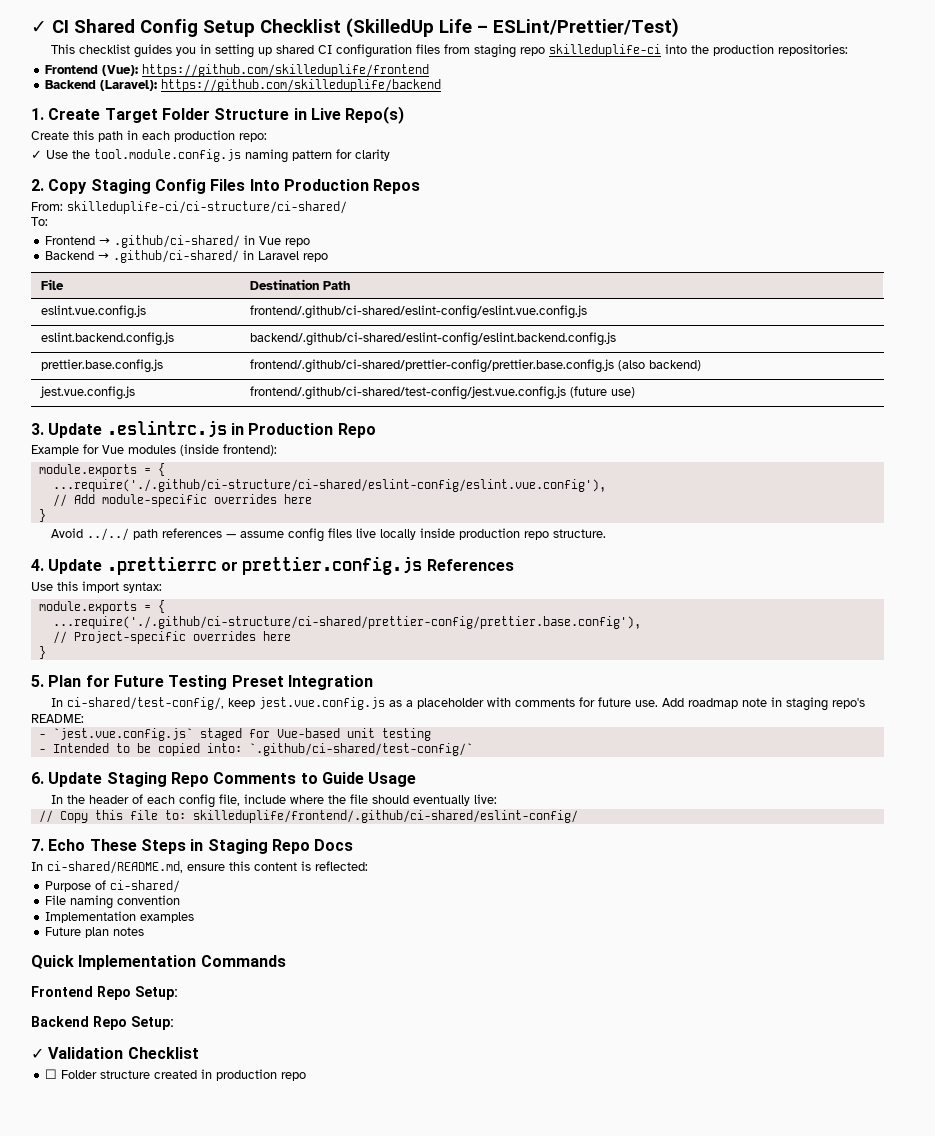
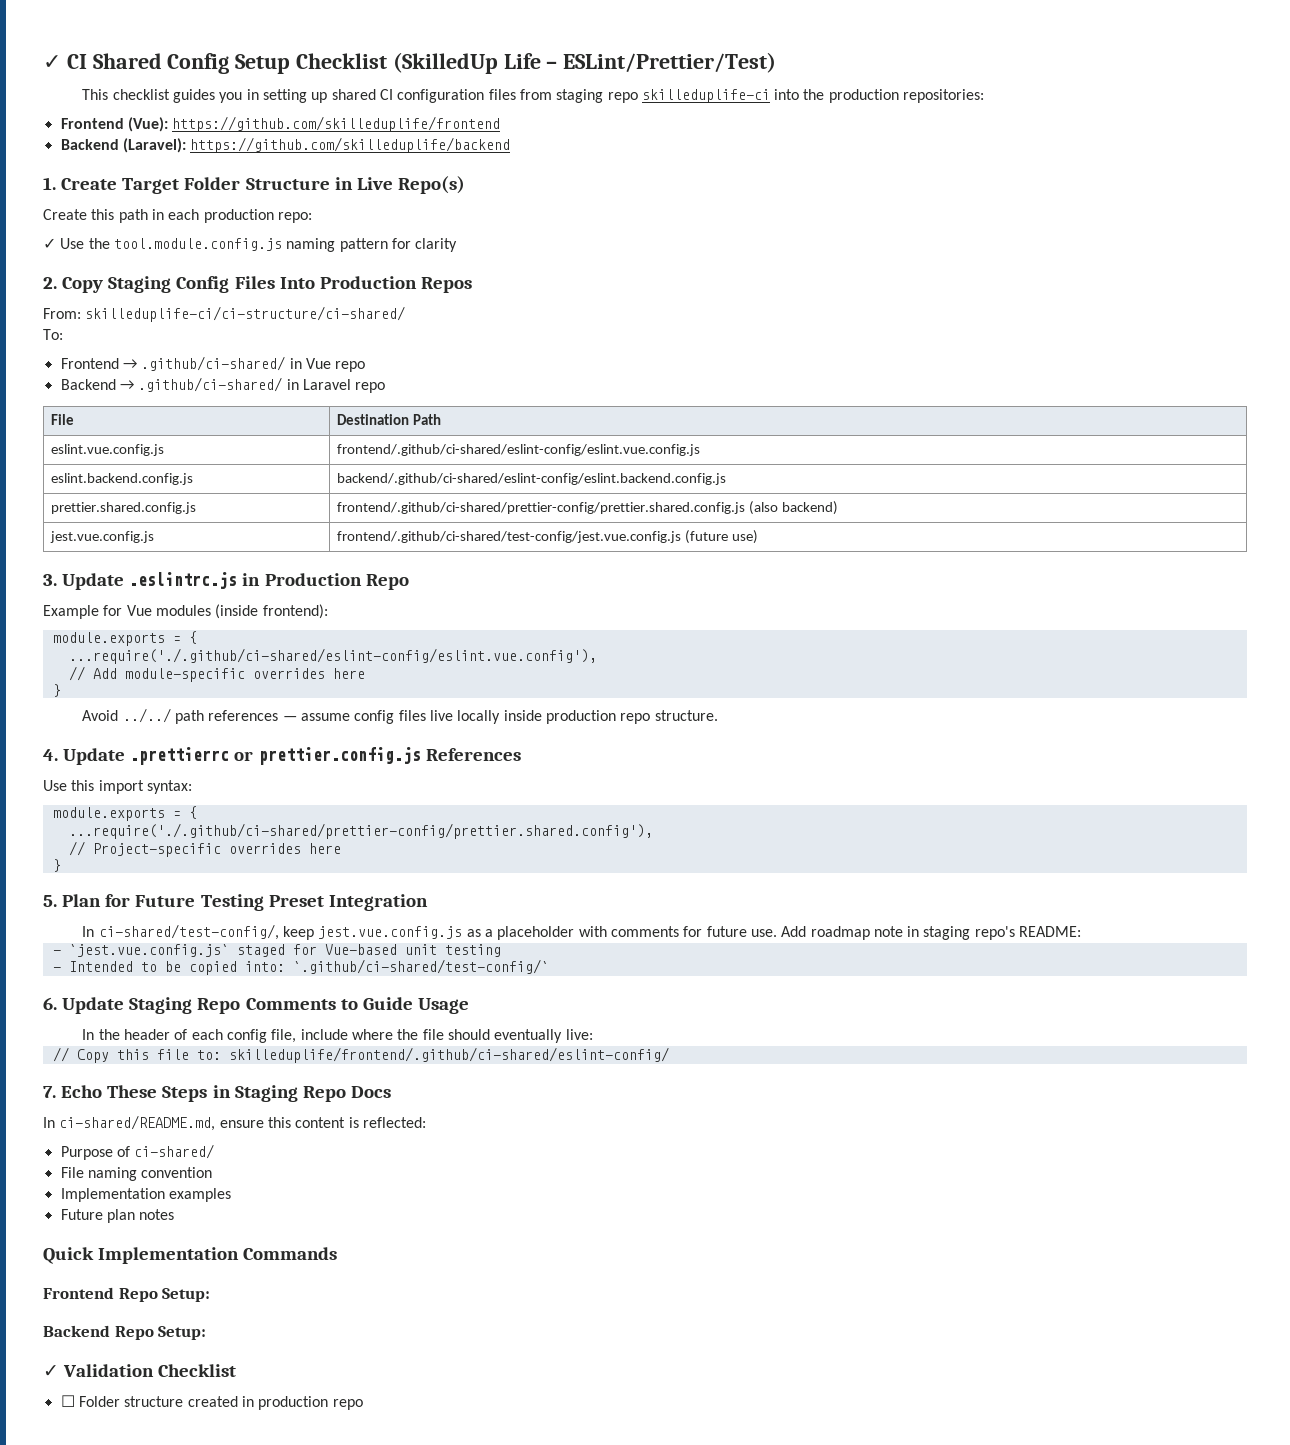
- prettier.base.config.js | frontend/.github/ci-shared/prettier-config/prettier.base.config.js (also backend)
+ prettier.shared.config.js | frontend/.github/ci-shared/prettier-config/prettier.shared.config.js (also backend)
- ...require('./.github/ci-structure/ci-shared/eslint-config/eslint.vue.config'),
+ ...require('./.github/ci-shared/eslint-config/eslint.vue.config'),
- ...require('./.github/ci-structure/ci-shared/prettier-config/prettier.base.config'),
+ ...require('./.github/ci-shared/prettier-config/prettier.shared.config'),

